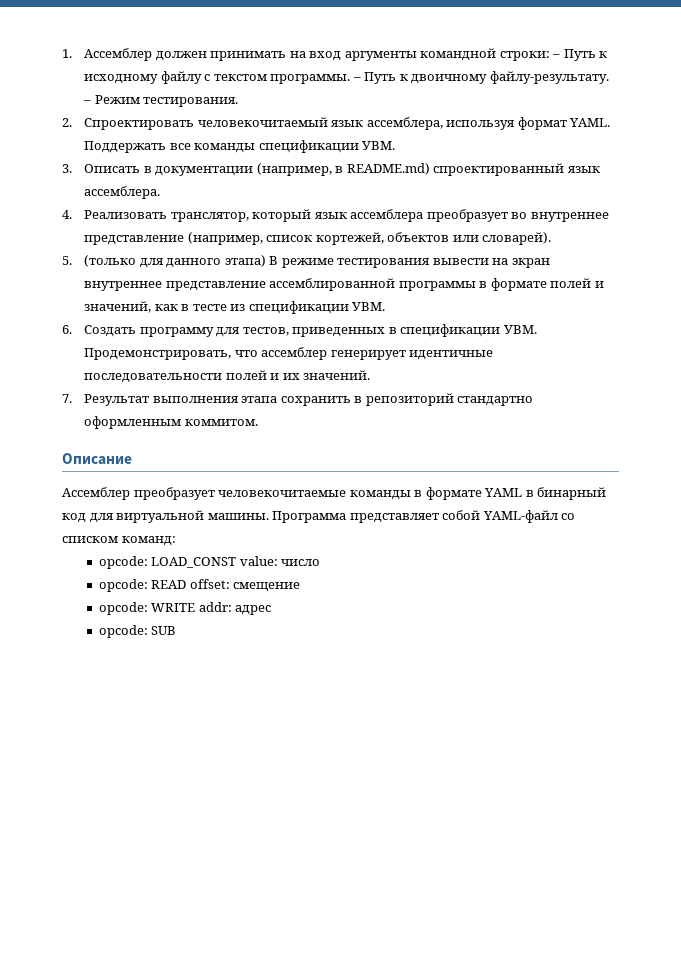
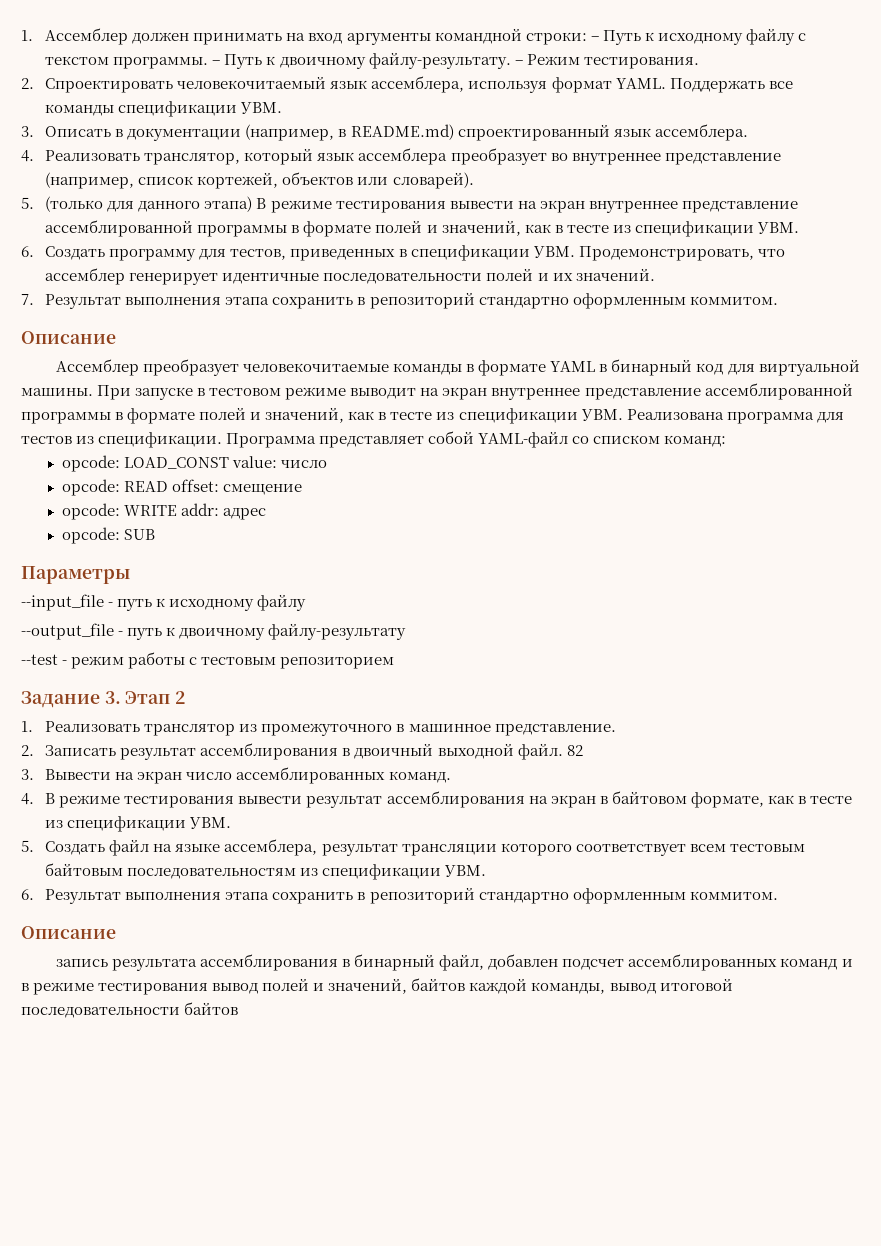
+ При запуске в тестовом режиме выводит на экран внутреннее представление ассемблированной программы в формате полей и значений, как в тесте из спецификации УВМ. Реализована программа для тестов из спецификации.
+ Параметры
+ --input_file - путь к исходному файлу
+ --output_file - путь к двоичному файлу-результату
+ --test - режим работы с тестовым репозиторием
+ Задание 3. Этап 2
+ 1. Реализовать транслятор из промежуточного в машинное представление.
+ 2. Записать результат ассемблирования в двоичный выходной файл. 82
+ 3. Вывести на экран число ассемблированных команд.
+ 4. В режиме тестирования вывести результат ассемблирования на экран в байтовом формате, как в тесте из спецификации УВМ.
+ 5. Создать файл на языке ассемблера, результат трансляции которого соответствует всем тестовым байтовым последовательностям из спецификации УВМ.
+ 6. Результат выполнения этапа сохранить в репозиторий стандартно оформленным коммитом.
+ Описание
+ запись результата ассемблирования в бинарный файл, добавлен подсчет ассемблированных команд и в режиме тестирования вывод полей и значений, байтов каждой команды, вывод итоговой последовательности байтов

